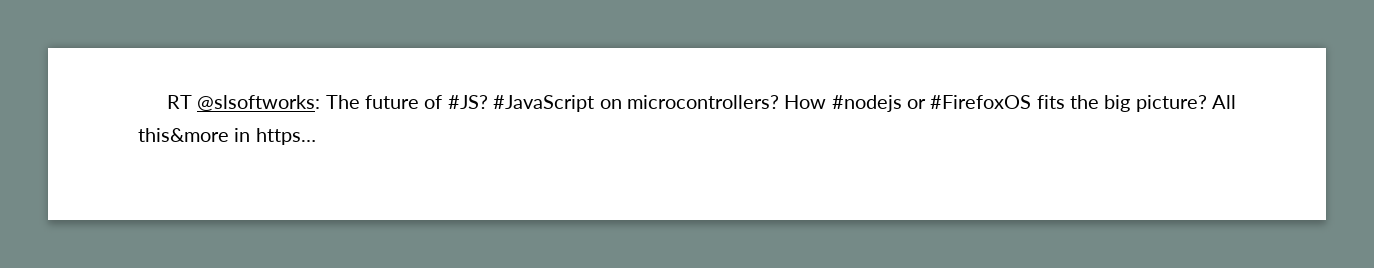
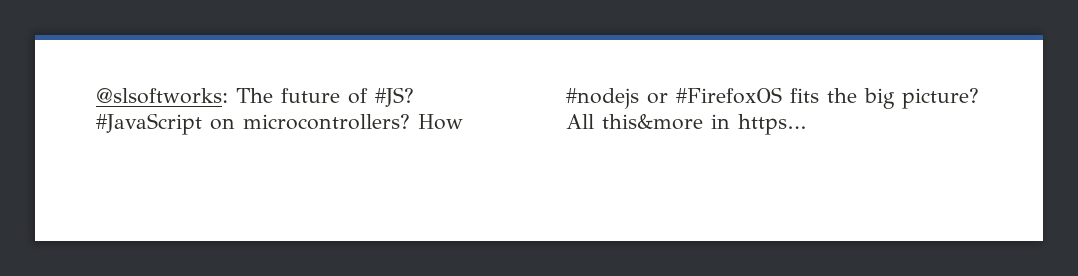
- RT @slsoftworks: The future of #JS?
+ @slsoftworks: The future of #JS?

